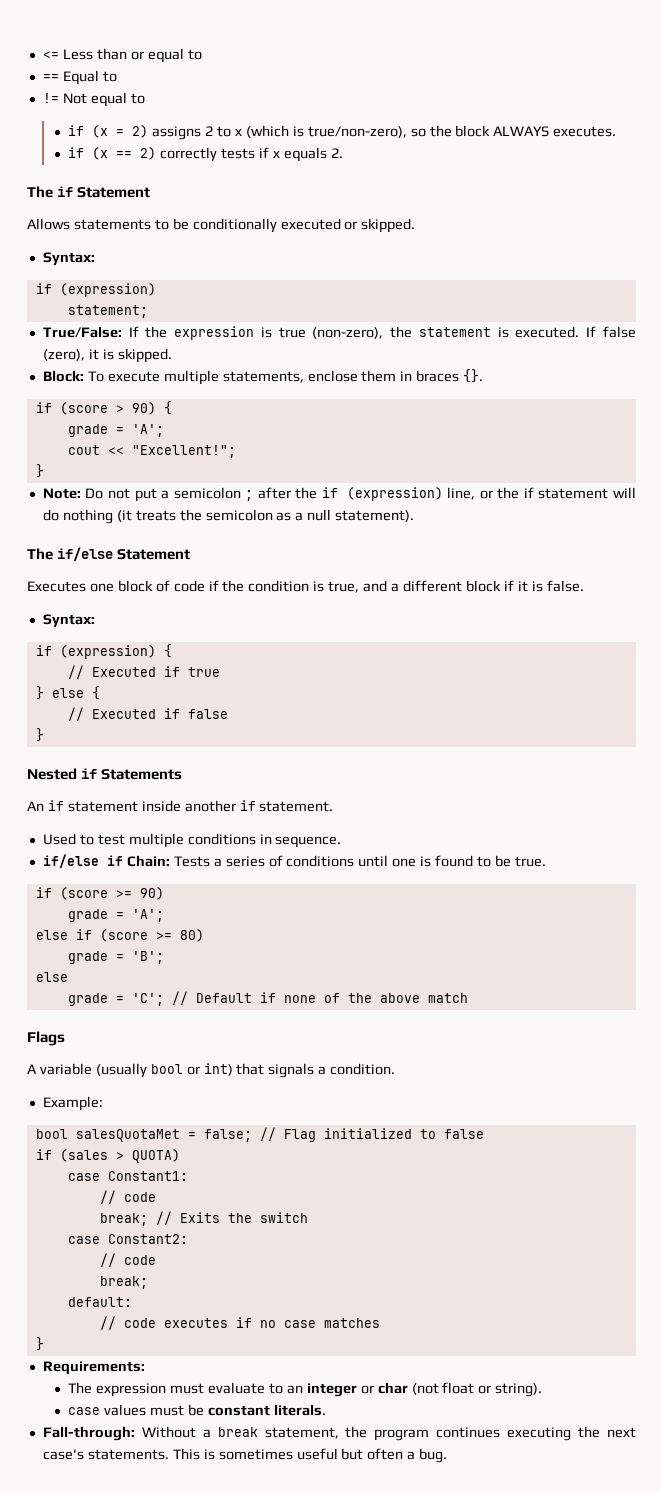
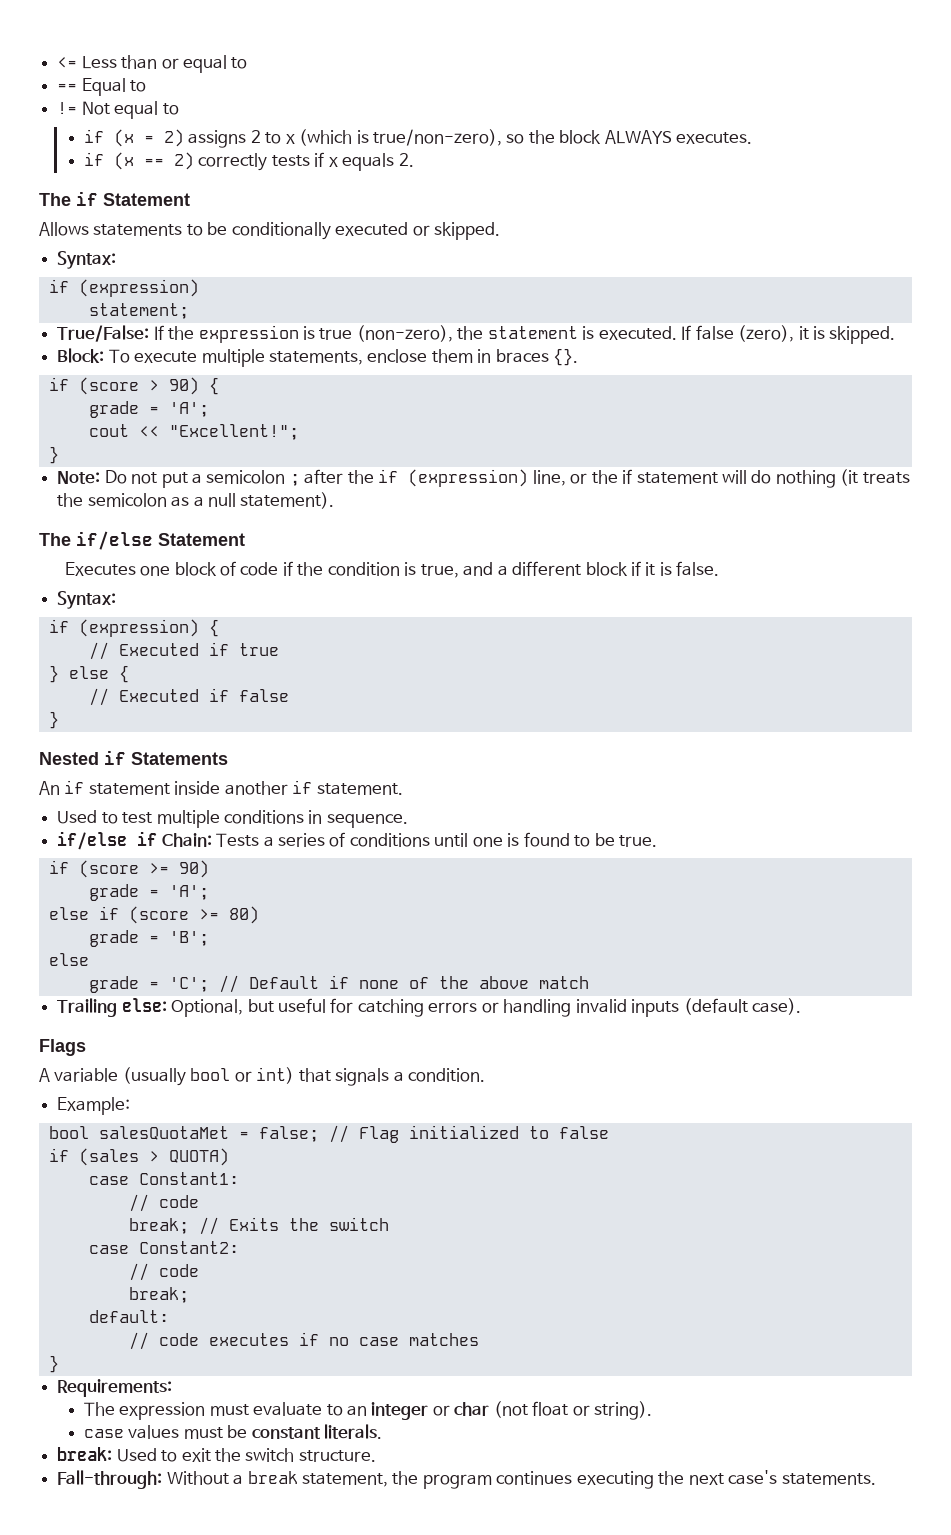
+ Trailing else: Optional, but useful for catching errors or handling invalid inputs (default case).
+ break: Used to exit the switch structure.
- This is sometimes useful but often a bug.

